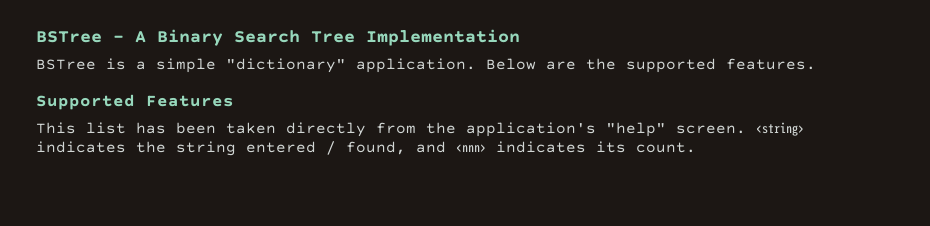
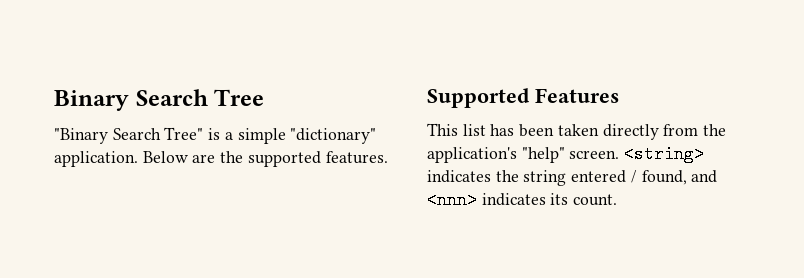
- BSTree - A Binary Search Tree Implementation
- BSTree is a simple "dictionary" application.
+ Binary Search Tree
+ "Binary Search Tree" is a simple "dictionary" application.

